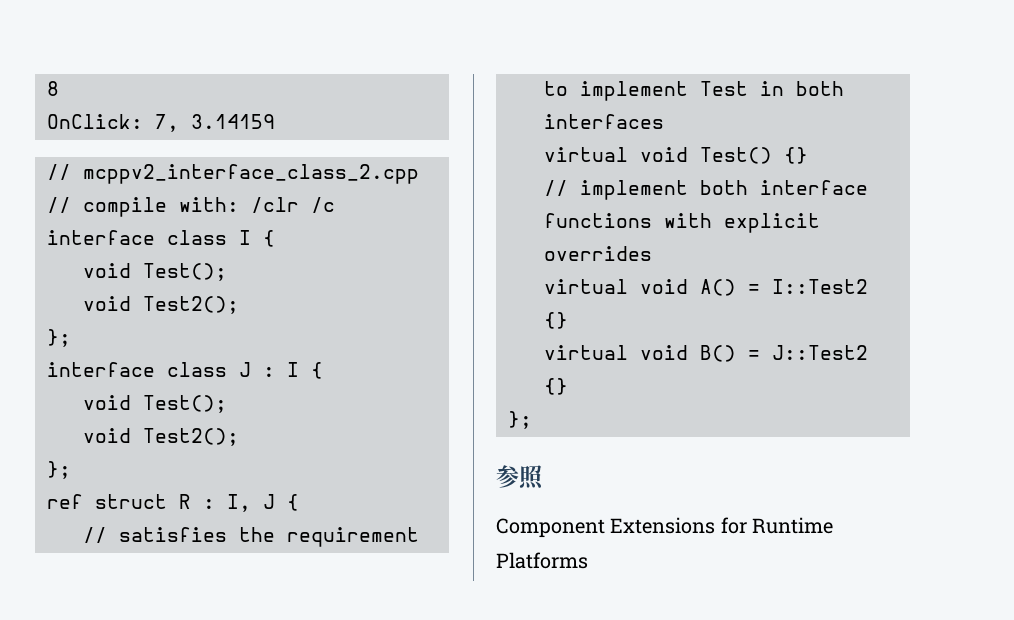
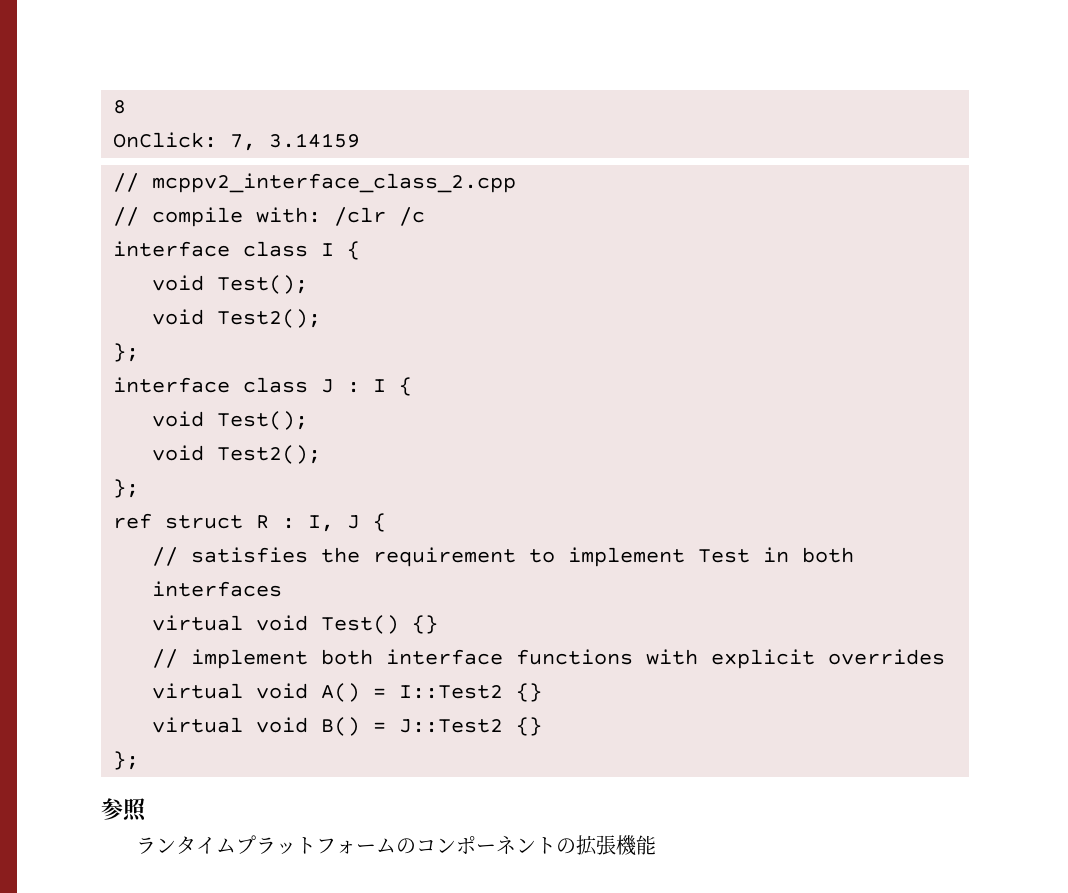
- Component Extensions for Runtime Platforms
+ ランタイムプラットフォームのコンポーネントの拡張機能

